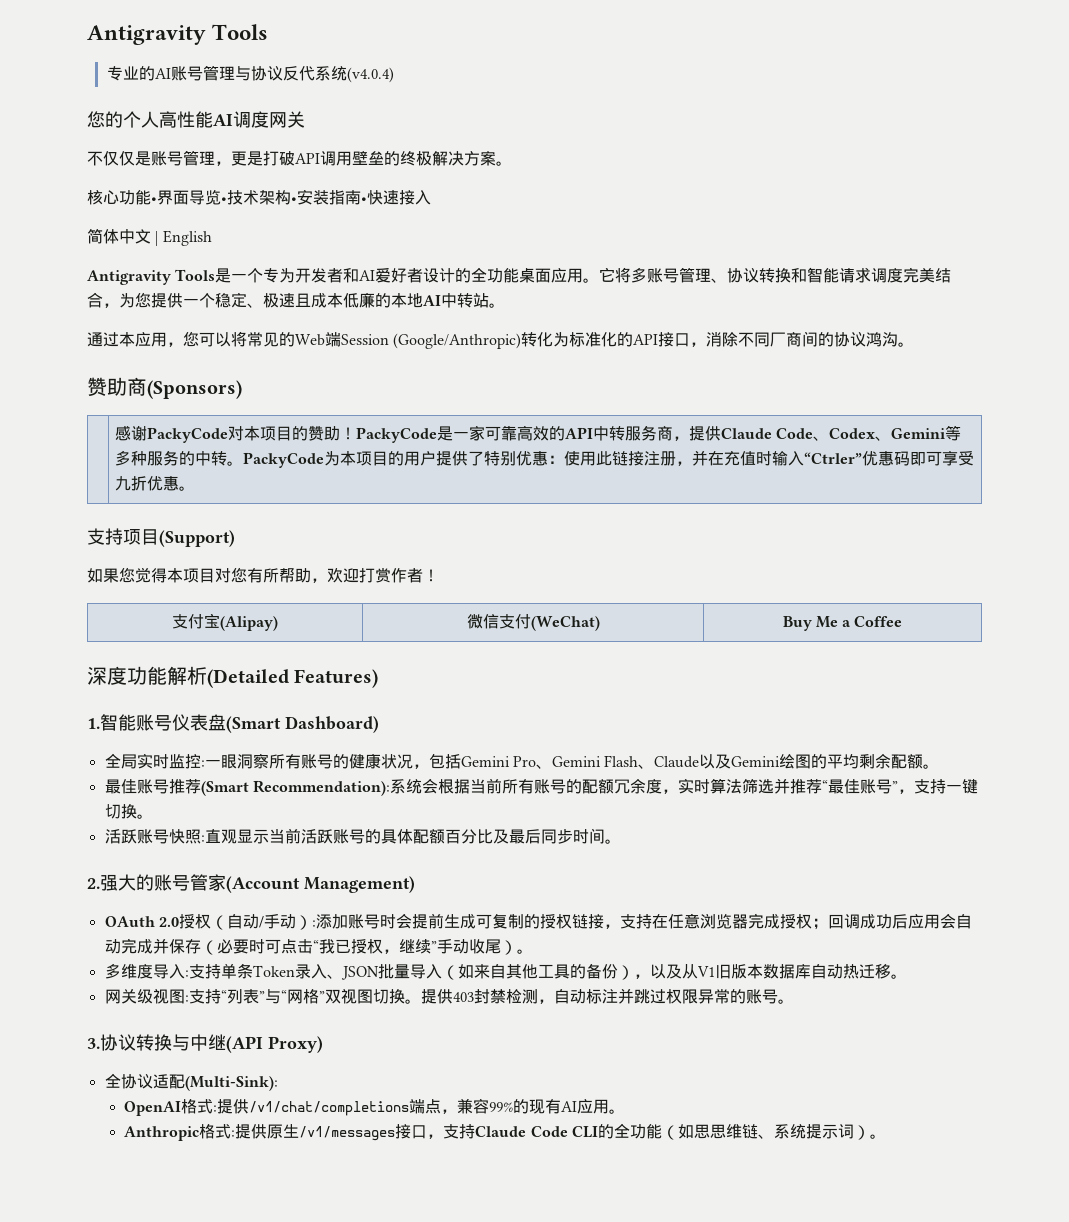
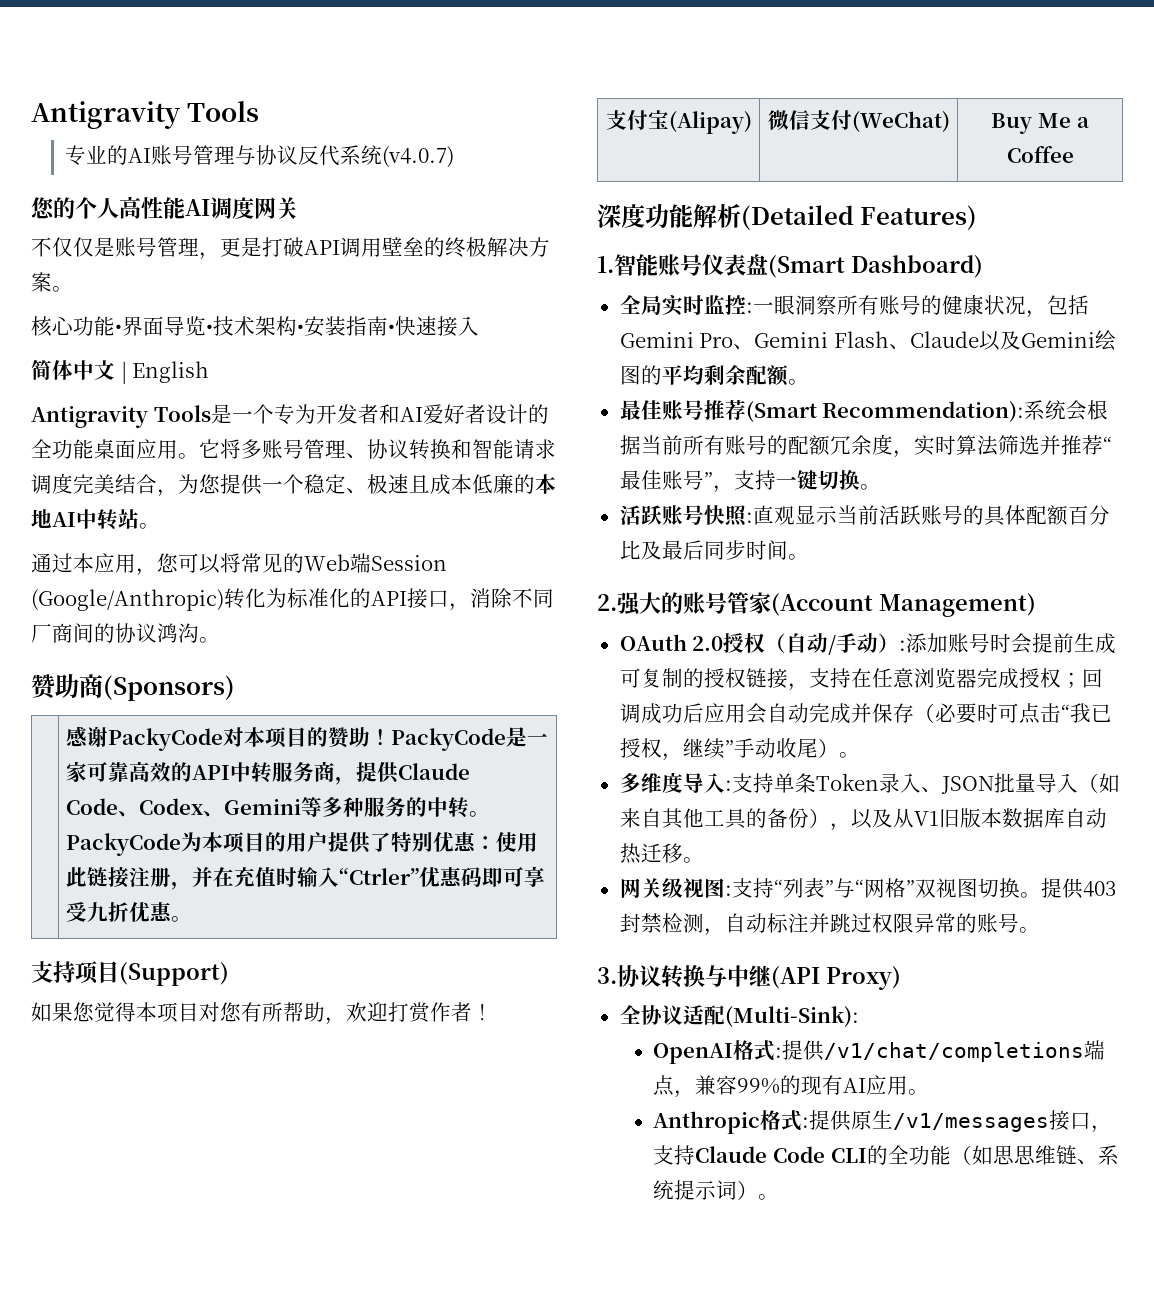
- 专业的AI账号管理与协议反代系统(v4.0.4)
+ 专业的AI账号管理与协议反代系统(v4.0.7)

